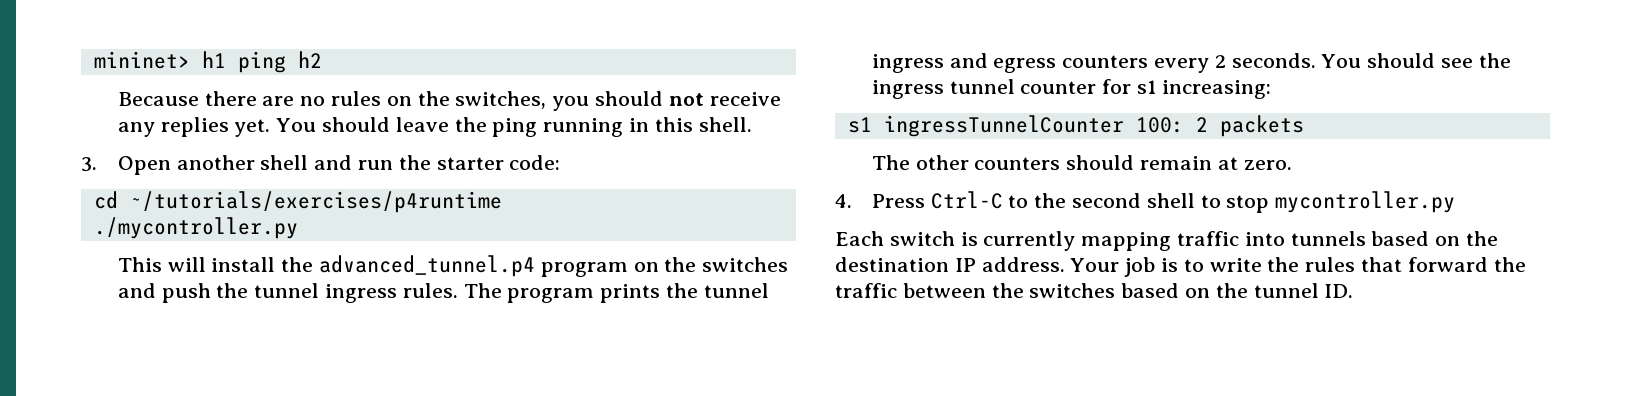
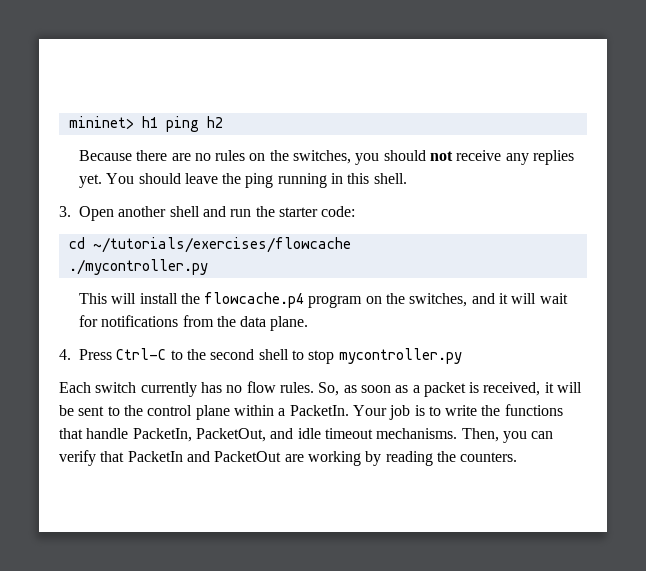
- cd ~/tutorials/exercises/p4runtime
+ cd ~/tutorials/exercises/flowcache
- This will install the advanced_tunnel.p4 program on the switches and push the tunnel ingress rules. The program prints the tunnel ingress and egress counters every 2 seconds. You should see the ingress tunnel counter for s1 increasing:
- s1 ingressTunnelCounter 100: 2 packets
- The other counters should remain at zero.
+ This will install the flowcache.p4 program on the switches, and it will wait for notifications from the data plane.
- Each switch is currently mapping traffic into tunnels based on the destination IP address.
+ Each switch currently has no flow rules. So, as soon as a packet is received, it will be sent to the control plane within a PacketIn.
- Your job is to write the rules that forward the traffic between the switches based on the tunnel ID.
+ Your job is to write the functions that handle PacketIn, PacketOut, and idle timeout mechanisms. Then, you can verify that PacketIn and PacketOut are working by reading the counters.

